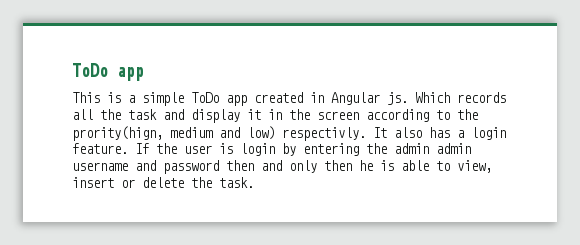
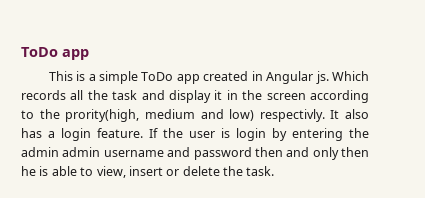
- Which records all the task and display it in the screen according to the prority(hign, medium and low) respectivly.
+ Which records all the task and display it in the screen according to the prority(high, medium and low) respectivly.

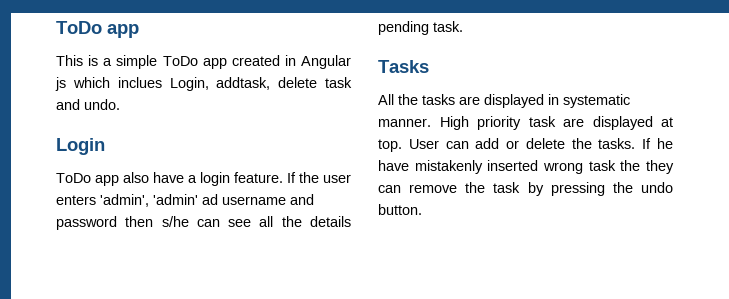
- This is a simple ToDo app created in Angular js. Which records all the task and display it in the screen according to the prority(high, medium and low) respectivly. It also has a login feature.
+ This is a simple ToDo app created in Angular js which inclues Login, addtask, delete task and undo.
+ Login
+ ToDo app also have a login feature.
- If the user is login by entering the admin admin username and password then and only then he is able to view, insert or delete the task.
+ If the user enters 'admin', 'admin' ad username and password then s/he can see all the details pending task.
+ Tasks
+ All the tasks are displayed in systematic manner. High priority task are displayed at top. User can add or delete the tasks. If he have mistakenly inserted wrong task the they can remove the task by pressing the undo button.

